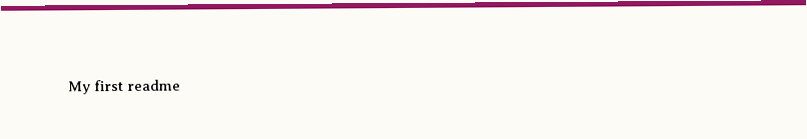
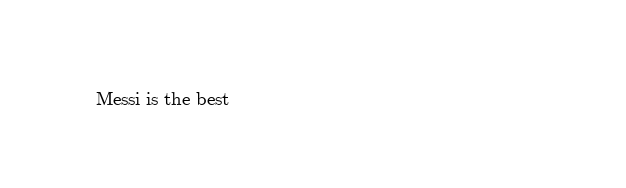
- My first readme
+ Messi is the best

